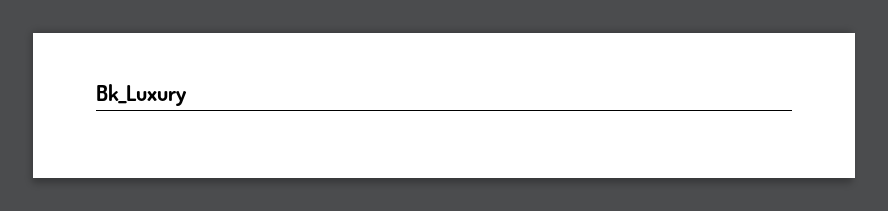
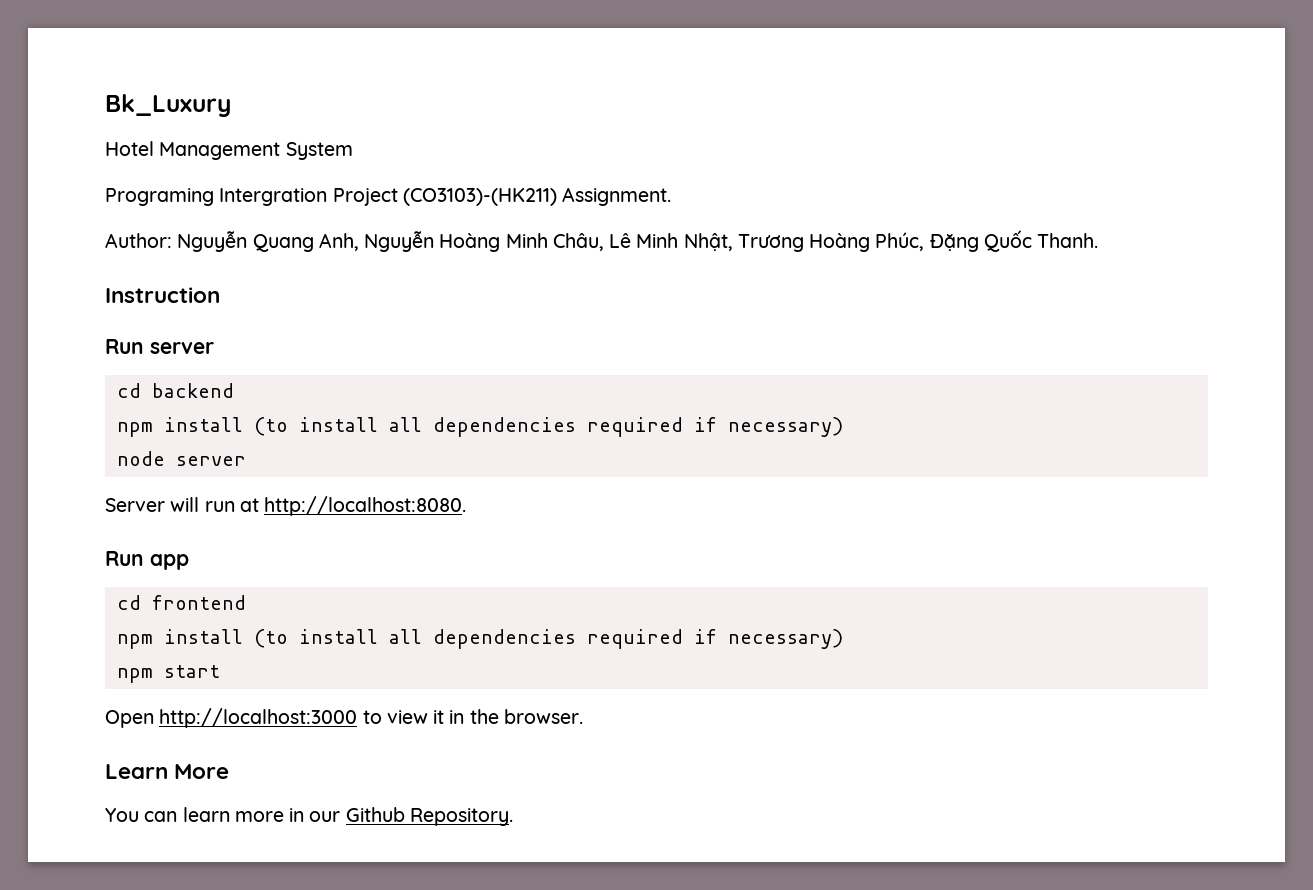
+ Hotel Management System
+ Programing Intergration Project (CO3103)-(HK211) Assignment.
+ Author: Nguyễn Quang Anh, Nguyễn Hoàng Minh Châu, Lê Minh Nhật, Trương Hoàng Phúc, Đặng Quốc Thanh.
+ Instruction
+ Run server
+ cd backend
+ npm install (to install all dependencies required if necessary)
+ node server
+ Server will run at http://localhost:8080.
+ Run app
+ cd frontend
+ npm install (to install all dependencies required if necessary)
+ npm start
+ Open http://localhost:3000 to view it in the browser.
+ Learn More
+ You can learn more in our Github Repository.

